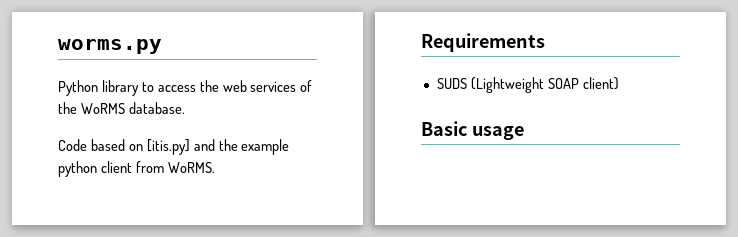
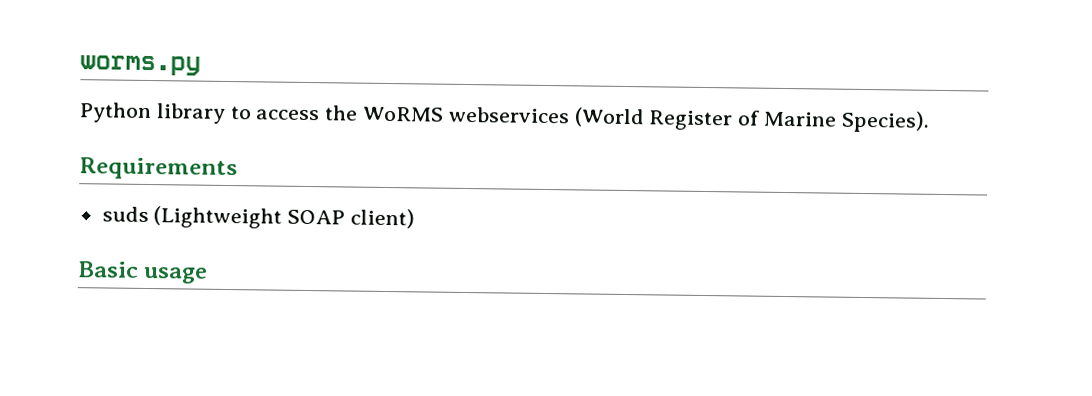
- Python library to access the web services of the WoRMS database.
- Code based on [itis.py] and the example python client from WoRMS.
+ Python library to access the WoRMS webservices (World Register of Marine Species).
- SUDS (Lightweight SOAP client)
+ suds (Lightweight SOAP client)

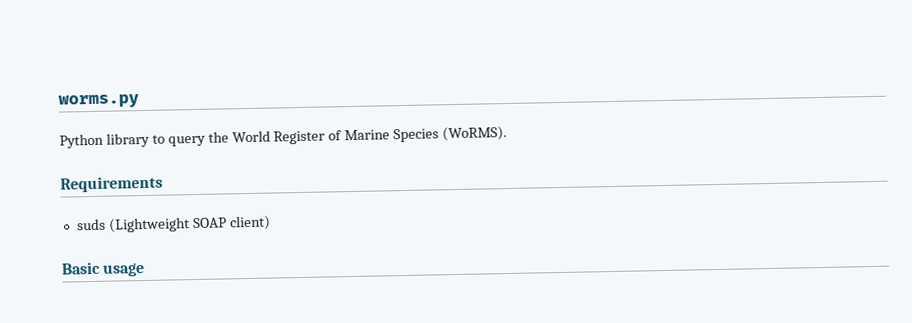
- Python library to access the WoRMS webservices (World Register of Marine Species).
+ Python library to query the World Register of Marine Species (WoRMS).

